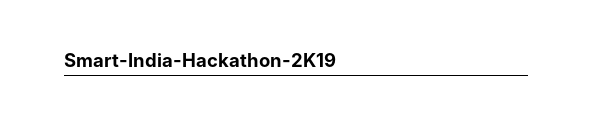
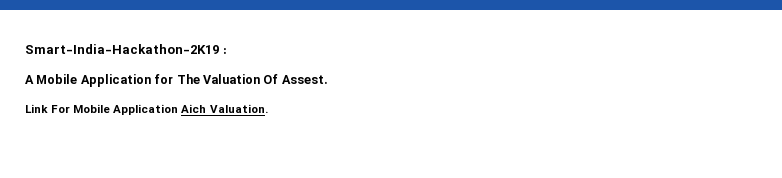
- Smart-India-Hackathon-2K19
+ Smart-India-Hackathon-2K19 :
+ A Mobile Application for The Valuation Of Assest.
+ Link For Mobile Application Aich Valuation.

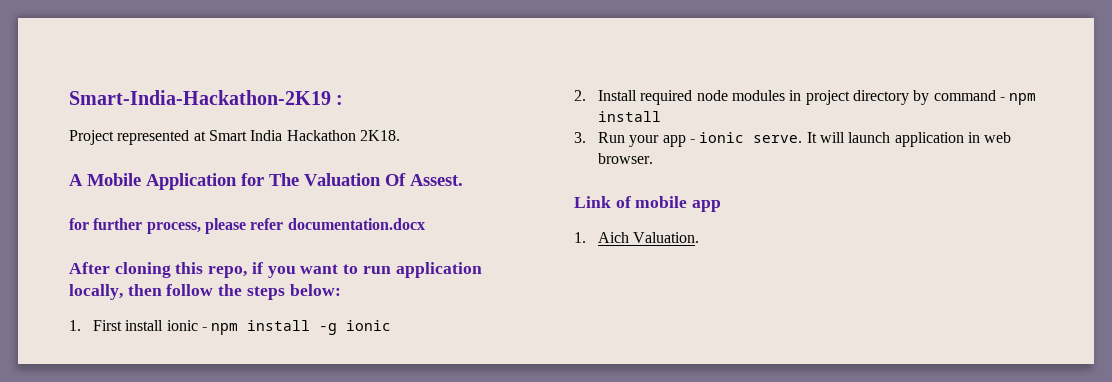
+ Project represented at Smart India Hackathon 2K18.
- Link For Mobile Application Aich Valuation.
+ for further process, please refer documentation.docx
+ After cloning this repo, if you want to run application locally, then follow the steps below:
+ 1. First install ionic - npm install -g ionic
+ 2. Install required node modules in project directory by command - npm install
+ 3. Run your app - ionic serve. It will launch application in web browser.
+ Link of mobile app
+ 1. Aich Valuation.

